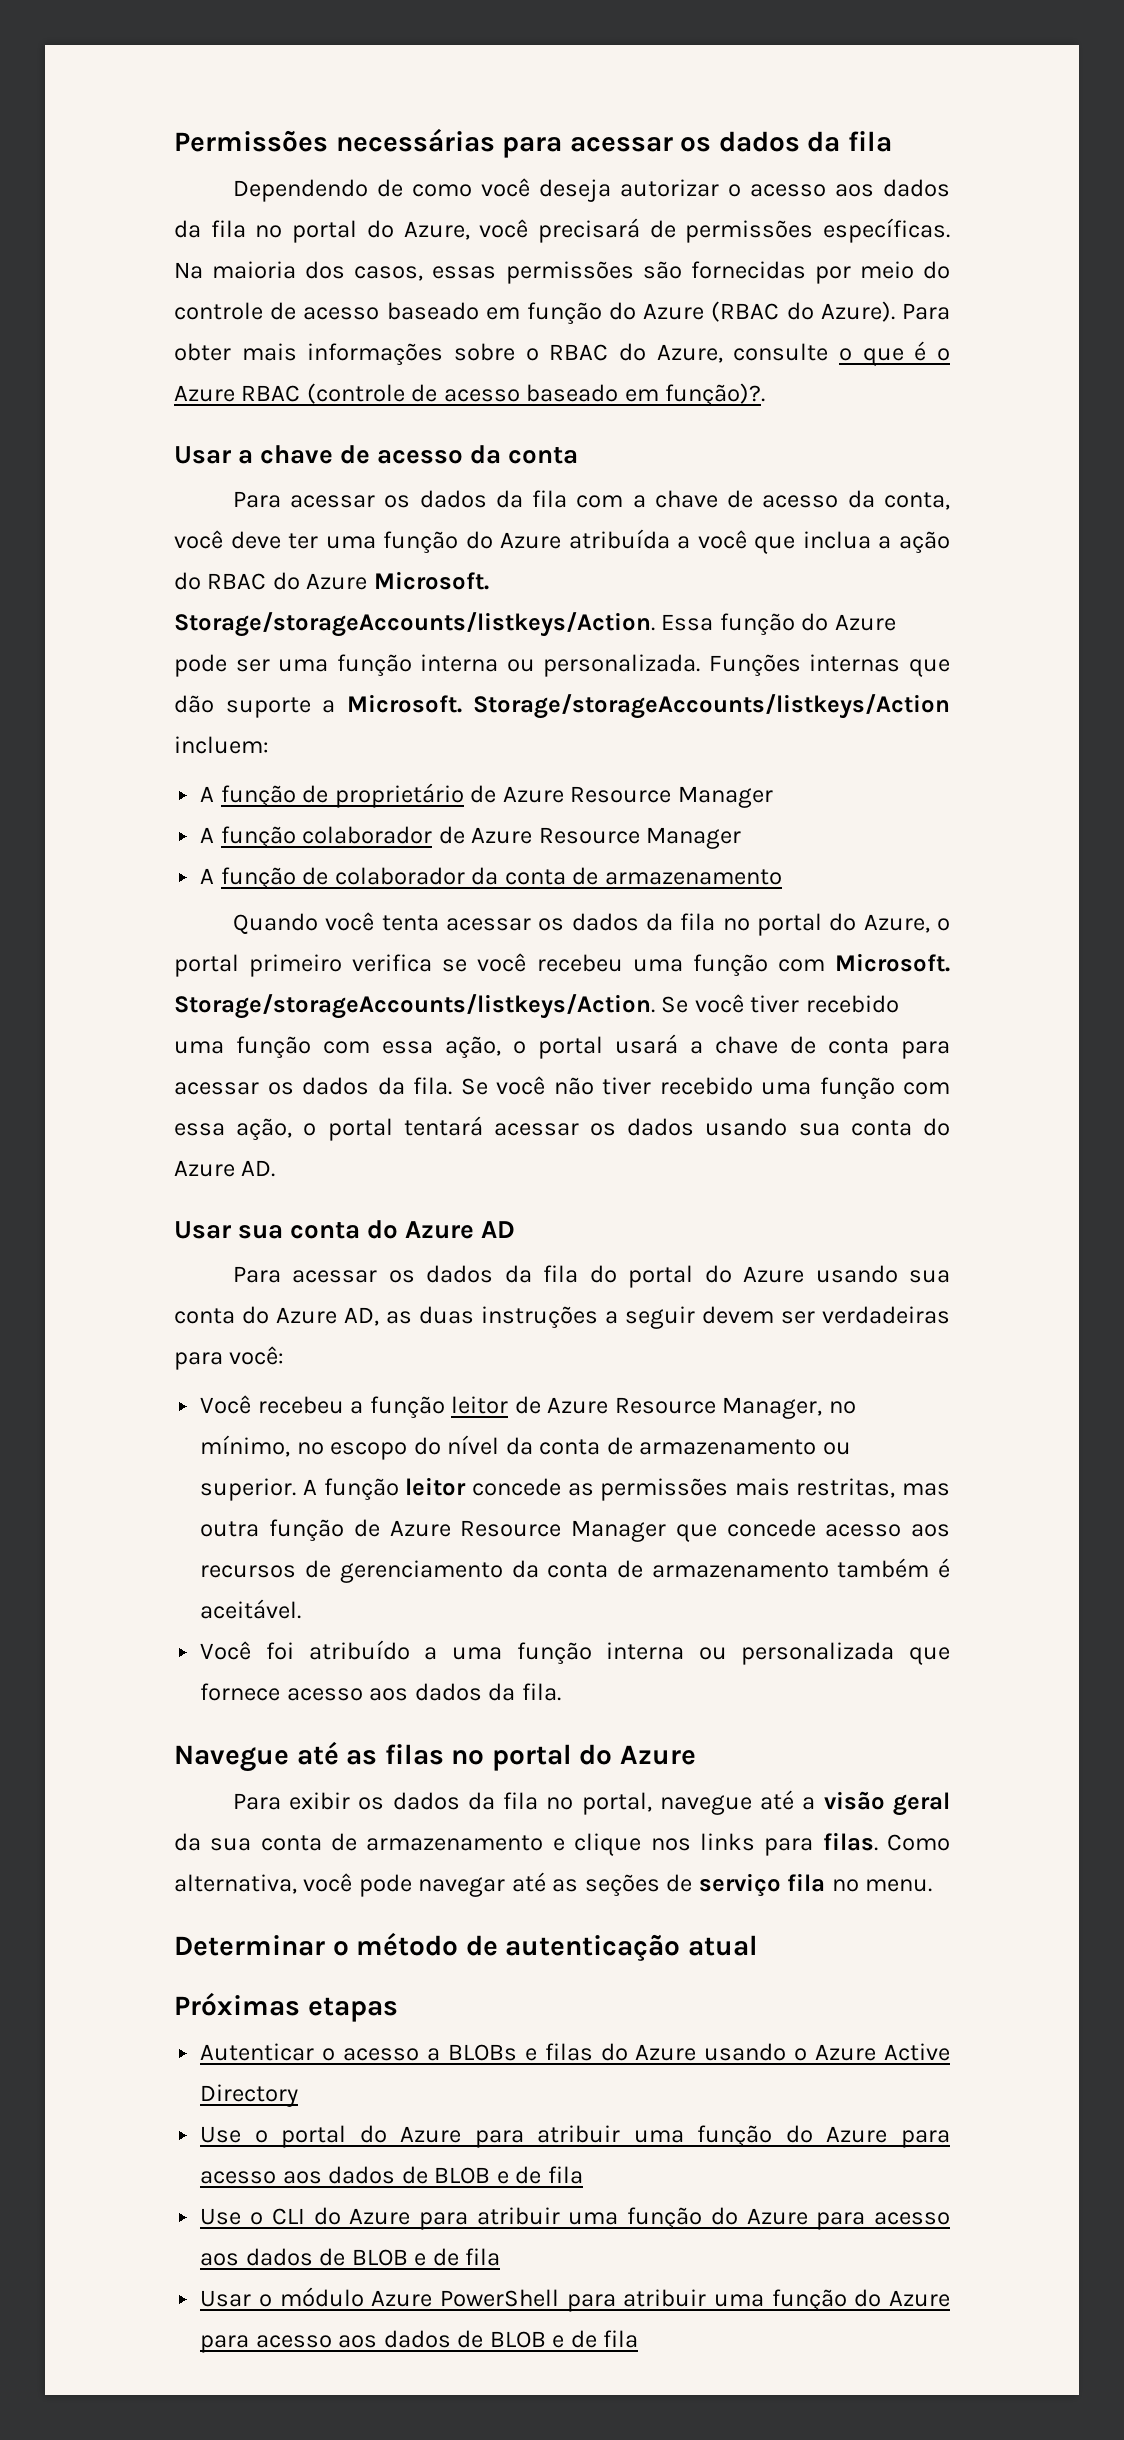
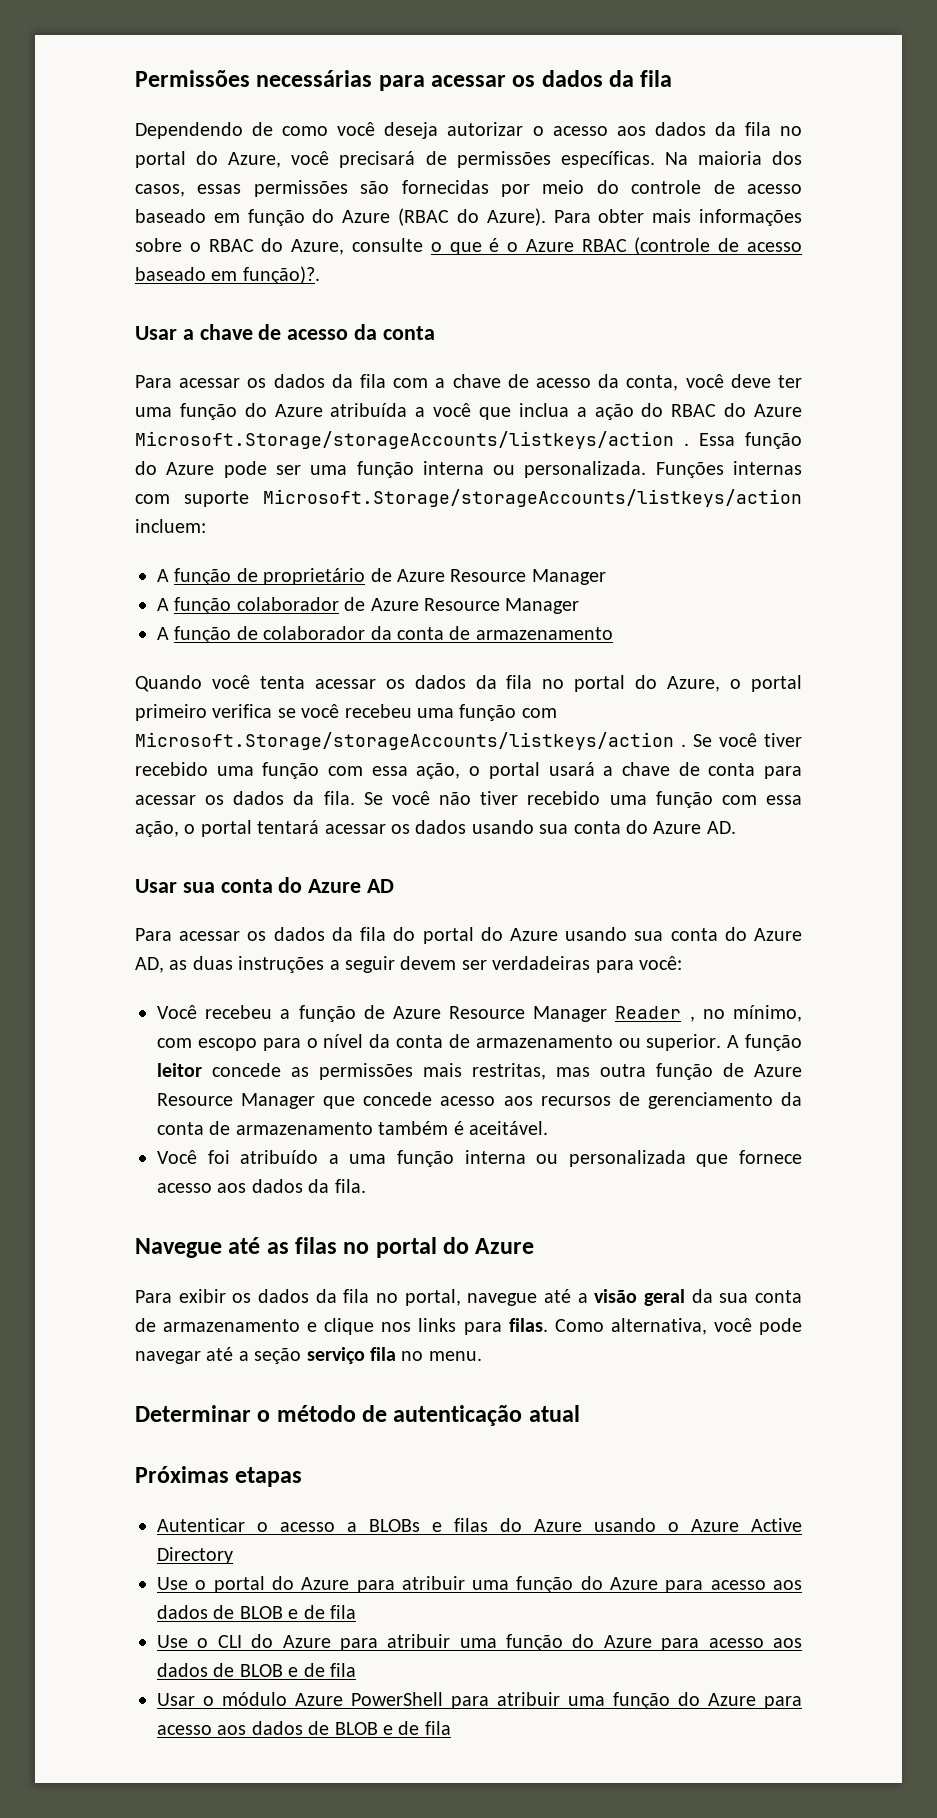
- Para acessar os dados da fila com a chave de acesso da conta, você deve ter uma função do Azure atribuída a você que inclua a ação do RBAC do Azure Microsoft. Storage/storageAccounts/listkeys/Action.
+ Para acessar os dados da fila com a chave de acesso da conta, você deve ter uma função do Azure atribuída a você que inclua a ação do RBAC do Azure Microsoft.Storage/storageAccounts/listkeys/action .
- Funções internas que dão suporte a Microsoft. Storage/storageAccounts/listkeys/Action incluem:
+ Funções internas com suporte Microsoft.Storage/storageAccounts/listkeys/action incluem:
- Quando você tenta acessar os dados da fila no portal do Azure, o portal primeiro verifica se você recebeu uma função com Microsoft. Storage/storageAccounts/listkeys/Action.
+ Quando você tenta acessar os dados da fila no portal do Azure, o portal primeiro verifica se você recebeu uma função com Microsoft.Storage/storageAccounts/listkeys/action .
- Você recebeu a função leitor de Azure Resource Manager, no mínimo, no escopo do nível da conta de armazenamento ou superior.
+ Você recebeu a função de Azure Resource Manager Reader , no mínimo, com escopo para o nível da conta de armazenamento ou superior.
- Como alternativa, você pode navegar até as seções de serviço fila no menu.
+ Como alternativa, você pode navegar até a seção serviço fila no menu.

